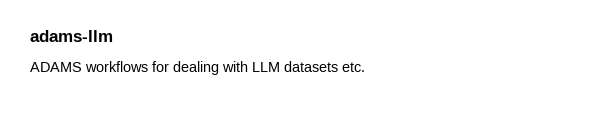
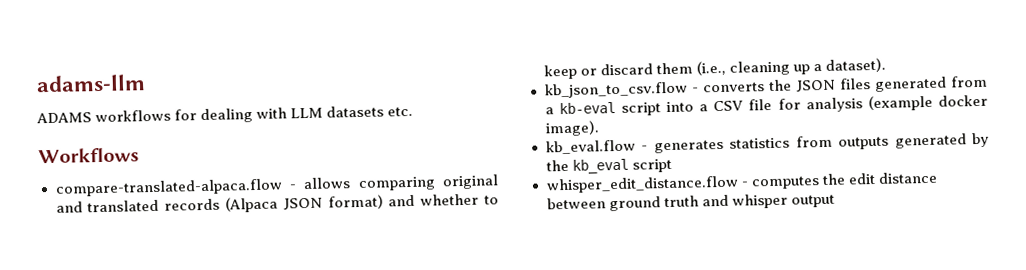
+ Workflows
+ compare-translated-alpaca.flow - allows comparing original and translated records (Alpaca JSON format) and whether to keep or discard them (i.e., cleaning up a dataset).
+ kb_json_to_csv.flow - converts the JSON files generated from a kb-eval script into a CSV file for analysis (example docker image).
+ kb_eval.flow - generates statistics from outputs generated by the kb_eval script
+ whisper_edit_distance.flow - computes the edit distance between ground truth and whisper output

